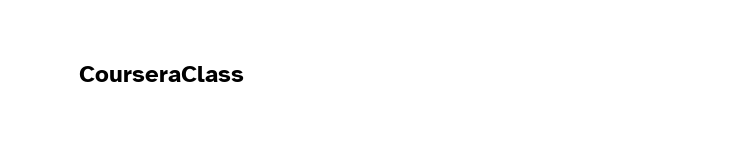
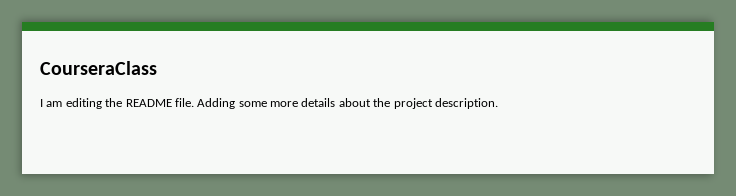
+ I am editing the README file. Adding some more details about the project description.

